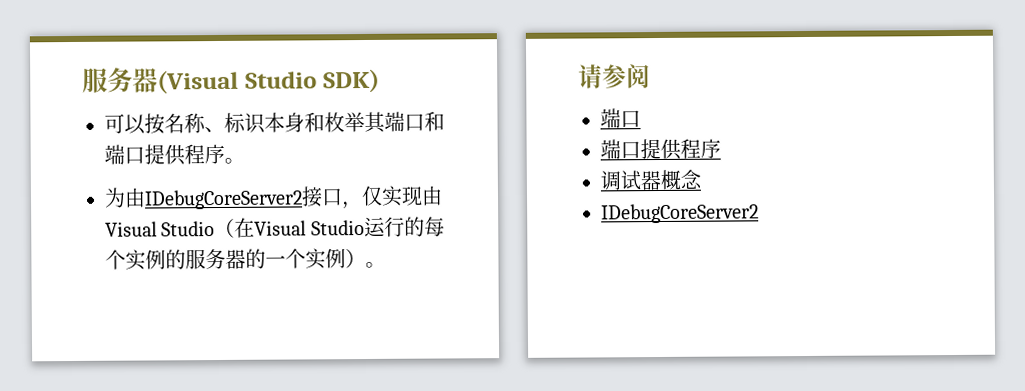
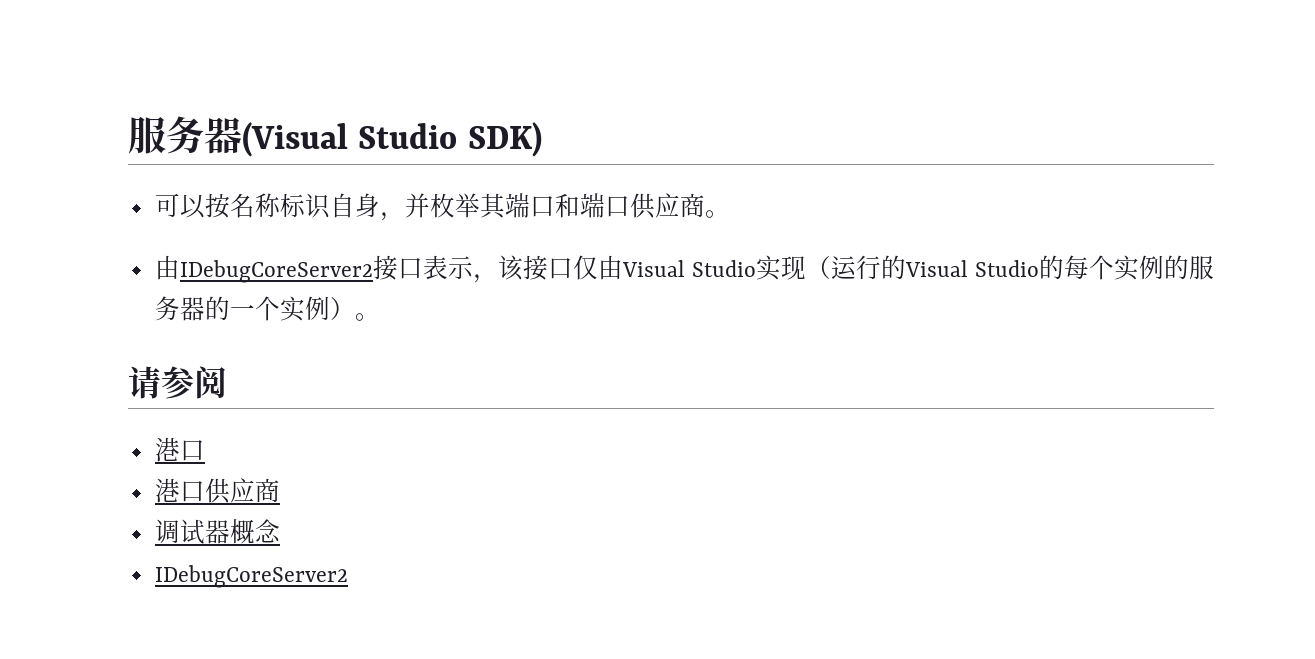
- 可以按名称、标识本身和枚举其端口和端口提供程序。
- 为由IDebugCoreServer2接口，仅实现由Visual Studio（在Visual Studio运行的每个实例的服务器的一个实例）。
+ 可以按名称标识自身，并枚举其端口和端口供应商。
+ 由IDebugCoreServer2接口表示，该接口仅由Visual Studio实现（运行的Visual Studio的每个实例的服务器的一个实例）。
  请参阅
- 端口
- 端口提供程序
+ 港口
+ 港口供应商

